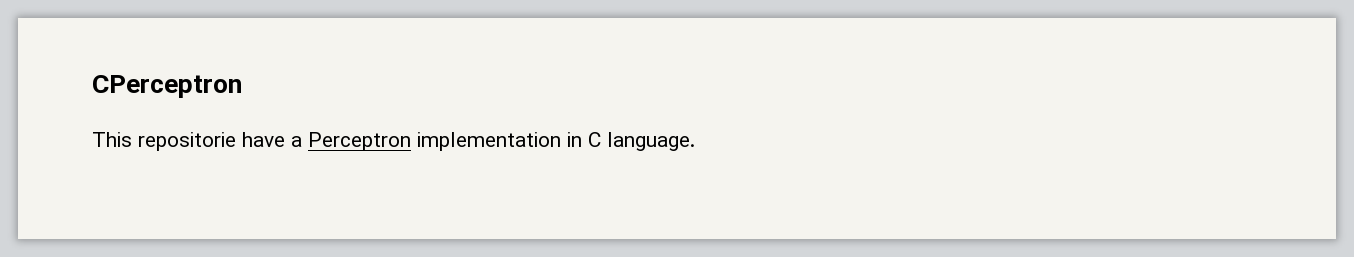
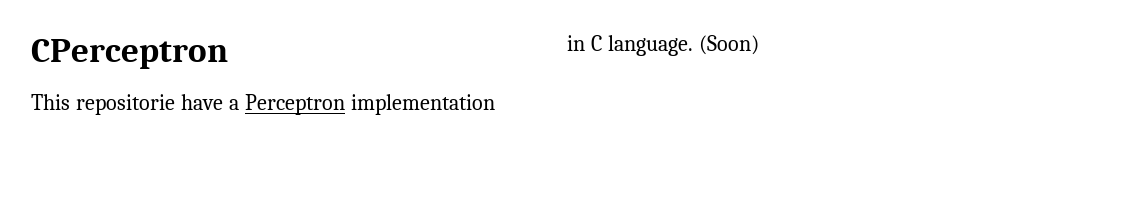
+ (Soon)

